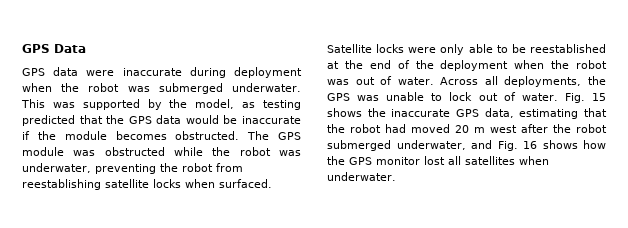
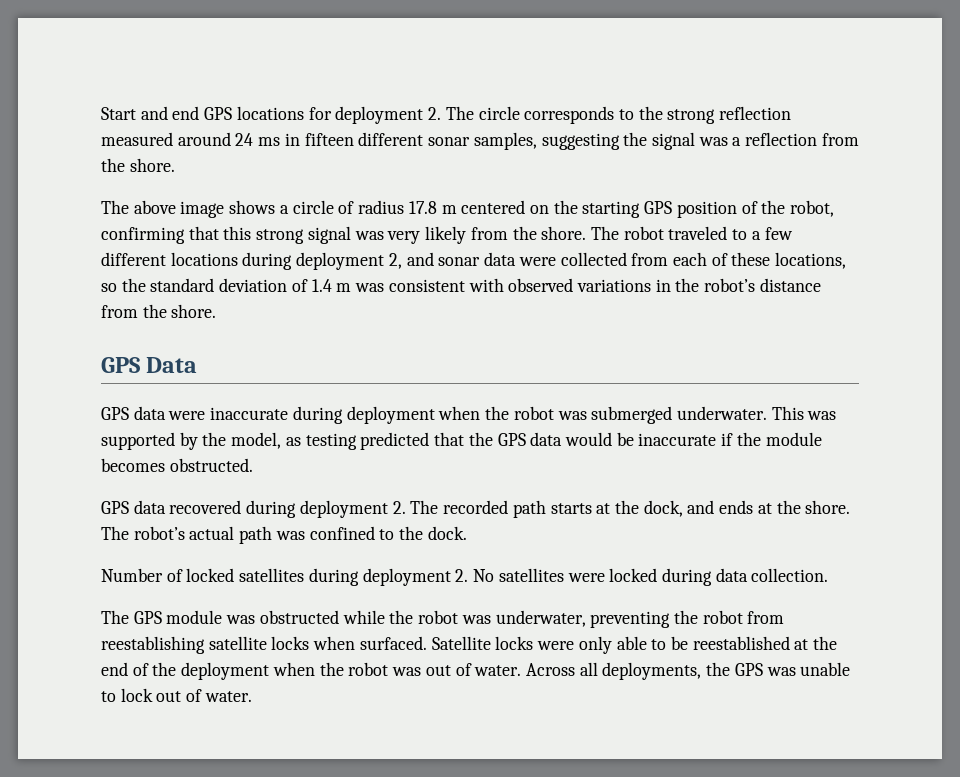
+ Start and end GPS locations for deployment 2. The circle corresponds to the strong reflection measured around 24 ms in fifteen different sonar samples, suggesting the signal was a reflection from the shore.
+ The above image shows a circle of radius 17.8 m centered on the starting GPS position of the robot, confirming that this strong signal was very likely from the shore. The robot traveled to a few different locations during deployment 2, and sonar data were collected from each of these locations, so the standard deviation of 1.4 m was consistent with observed variations in the robot’s distance from the shore.
- This was supported by the model, as testing predicted that the GPS data would be inaccurate if the module becomes obstructed. The GPS module was obstructed while the robot was underwater, preventing the robot from reestablishing satellite locks when surfaced.
+ This was supported by the model, as testing predicted that the GPS data would be inaccurate if the module becomes obstructed.
+ GPS data recovered during deployment 2. The recorded path starts at the dock, and ends at the shore. The robot’s actual path was confined to the dock.
+ Number of locked satellites during deployment 2. No satellites were locked during data collection.
+ The GPS module was obstructed while the robot was underwater, preventing the robot from reestablishing satellite locks when surfaced.
- Fig. 15 shows the inaccurate GPS data, estimating that the robot had moved 20 m west after the robot submerged underwater, and Fig. 16 shows how the GPS monitor lost all satellites when underwater.

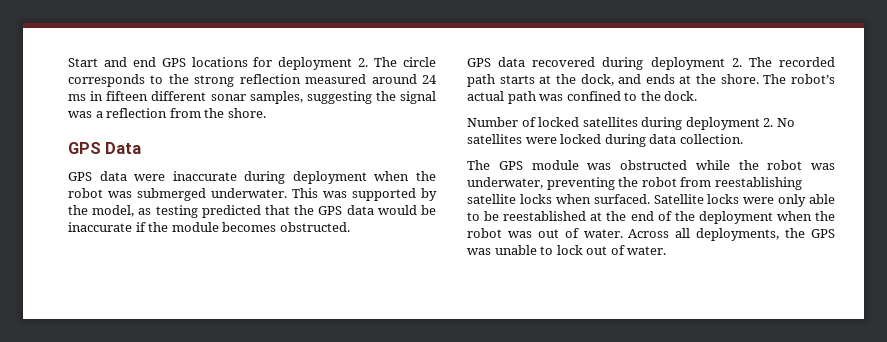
- The above image shows a circle of radius 17.8 m centered on the starting GPS position of the robot, confirming that this strong signal was very likely from the shore. The robot traveled to a few different locations during deployment 2, and sonar data were collected from each of these locations, so the standard deviation of 1.4 m was consistent with observed variations in the robot’s distance from the shore.

